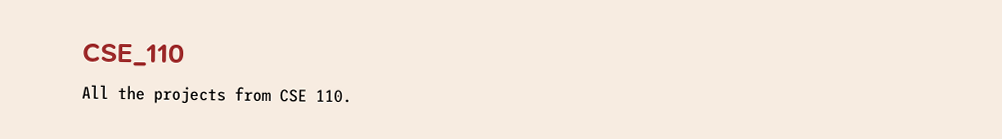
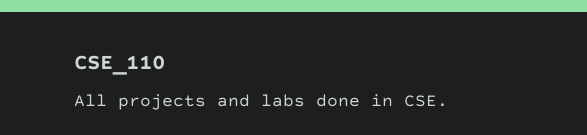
- All the projects from CSE 110.
+ All projects and labs done in CSE.

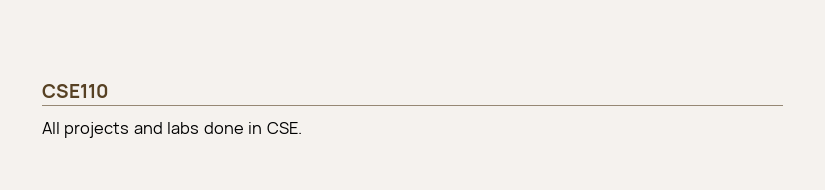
- CSE_110
+ CSE110

